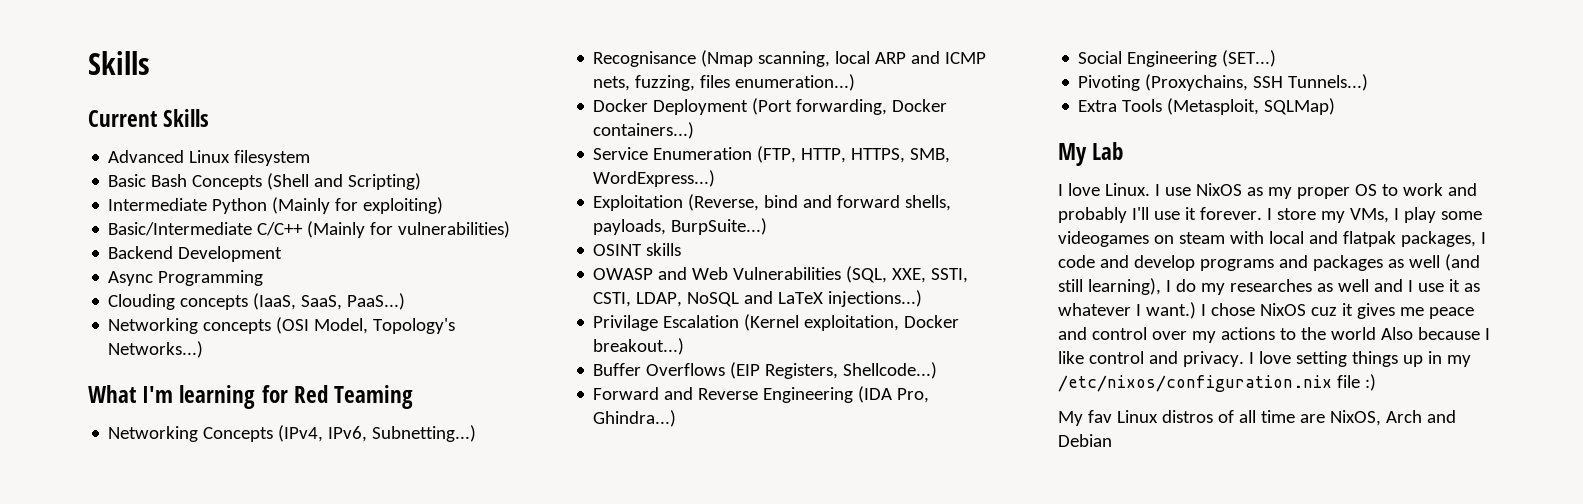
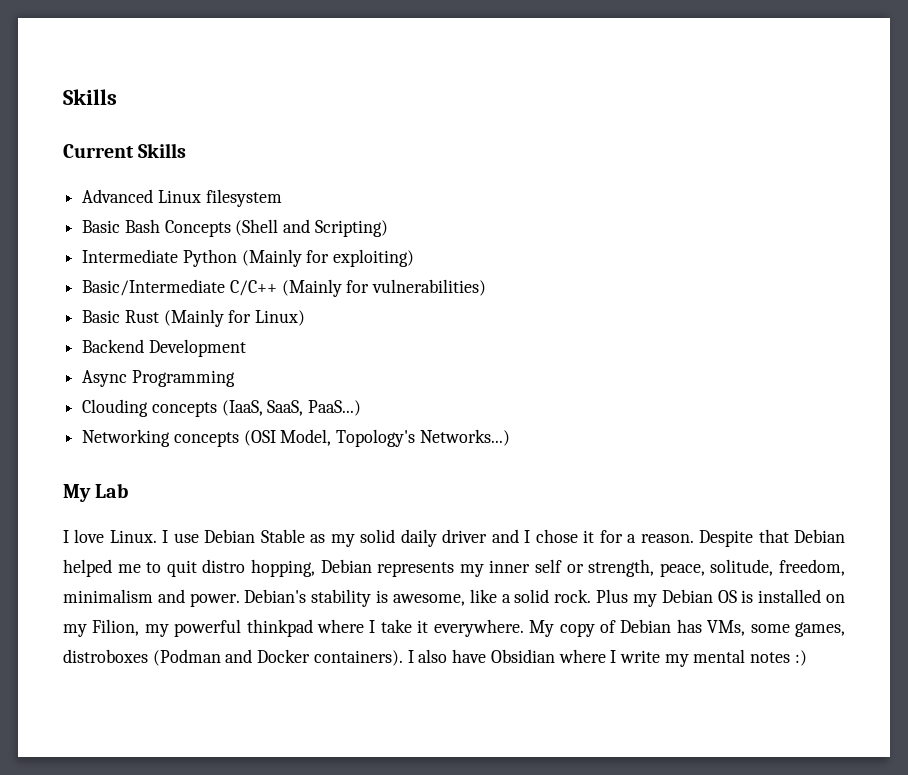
+ Basic Rust (Mainly for Linux)
- What I'm learning for Red Teaming
- Networking Concepts (IPv4, IPv6, Subnetting...)
- Recognisance (Nmap scanning, local ARP and ICMP nets, fuzzing, files enumeration...)
- Docker Deployment (Port forwarding, Docker containers...)
- Service Enumeration (FTP, HTTP, HTTPS, SMB, WordExpress...)
- Exploitation (Reverse, bind and forward shells, payloads, BurpSuite...)
- OSINT skills
- OWASP and Web Vulnerabilities (SQL, XXE, SSTI, CSTI, LDAP, NoSQL and LaTeX injections...)
- Privilage Escalation (Kernel exploitation, Docker breakout...)
- Buffer Overflows (EIP Registers, Shellcode...)
- Forward and Reverse Engineering (IDA Pro, Ghindra...)
- Social Engineering (SET...)
- Pivoting (Proxychains, SSH Tunnels...)
- Extra Tools (Metasploit, SQLMap)
- I use NixOS as my proper OS to work and probably I'll use it forever. I store my VMs, I play some videogames on steam with local and flatpak packages, I code and develop programs and packages as well (and still learning), I do my researches as well and I use it as whatever I want.) I chose NixOS cuz it gives me peace and control over my actions to the world Also because I like control and privacy. I love setting things up in my /etc/nixos/configuration.nix file :)
- My fav Linux distros of all time are NixOS, Arch and Debian
+ I use Debian Stable as my solid daily driver and I chose it for a reason. Despite that Debian helped me to quit distro hopping, Debian represents my inner self or strength, peace, solitude, freedom, minimalism and power. Debian's stability is awesome, like a solid rock. Plus my Debian OS is installed on my Filion, my powerful thinkpad where I take it everywhere. My copy of Debian has VMs, some games, distroboxes (Podman and Docker containers). I also have Obsidian where I write my mental notes :)

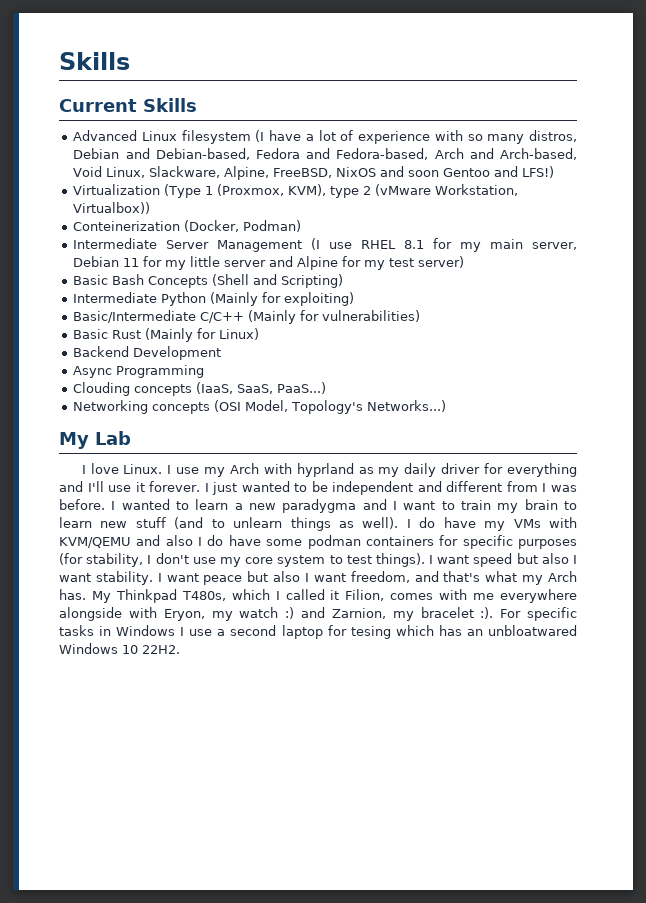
- Advanced Linux filesystem
+ Advanced Linux filesystem (I have a lot of experience with so many distros, Debian and Debian-based, Fedora and Fedora-based, Arch and Arch-based, Void Linux, Slackware, Alpine, FreeBSD, NixOS and soon Gentoo and LFS!)
+ Virtualization (Type 1 (Proxmox, KVM), type 2 (vMware Workstation, Virtualbox))
+ Conteinerization (Docker, Podman)
+ Intermediate Server Management (I use RHEL 8.1 for my main server, Debian 11 for my little server and Alpine for my test server)
- I use Debian Stable as my solid daily driver and I chose it for a reason. Despite that Debian helped me to quit distro hopping, Debian represents my inner self or strength, peace, solitude, freedom, minimalism and power. Debian's stability is awesome, like a solid rock. Plus my Debian OS is installed on my Filion, my powerful thinkpad where I take it everywhere. My copy of Debian has VMs, some games, distroboxes (Podman and Docker containers). I also have Obsidian where I write my mental notes :)
+ I use my Arch with hyprland as my daily driver for everything and I'll use it forever. I just wanted to be independent and different from I was before. I wanted to learn a new paradygma and I want to train my brain to learn new stuff (and to unlearn things as well). I do have my VMs with KVM/QEMU and also I do have some podman containers for specific purposes (for stability, I don't use my core system to test things). I want speed but also I want stability. I want peace but also I want freedom, and that's what my Arch has. My Thinkpad T480s, which I called it Filion, comes with me everywhere alongside with Eryon, my watch :) and Zarnion, my bracelet :). For specific tasks in Windows I use a second laptop for tesing which has an unbloatwared Windows 10 22H2.

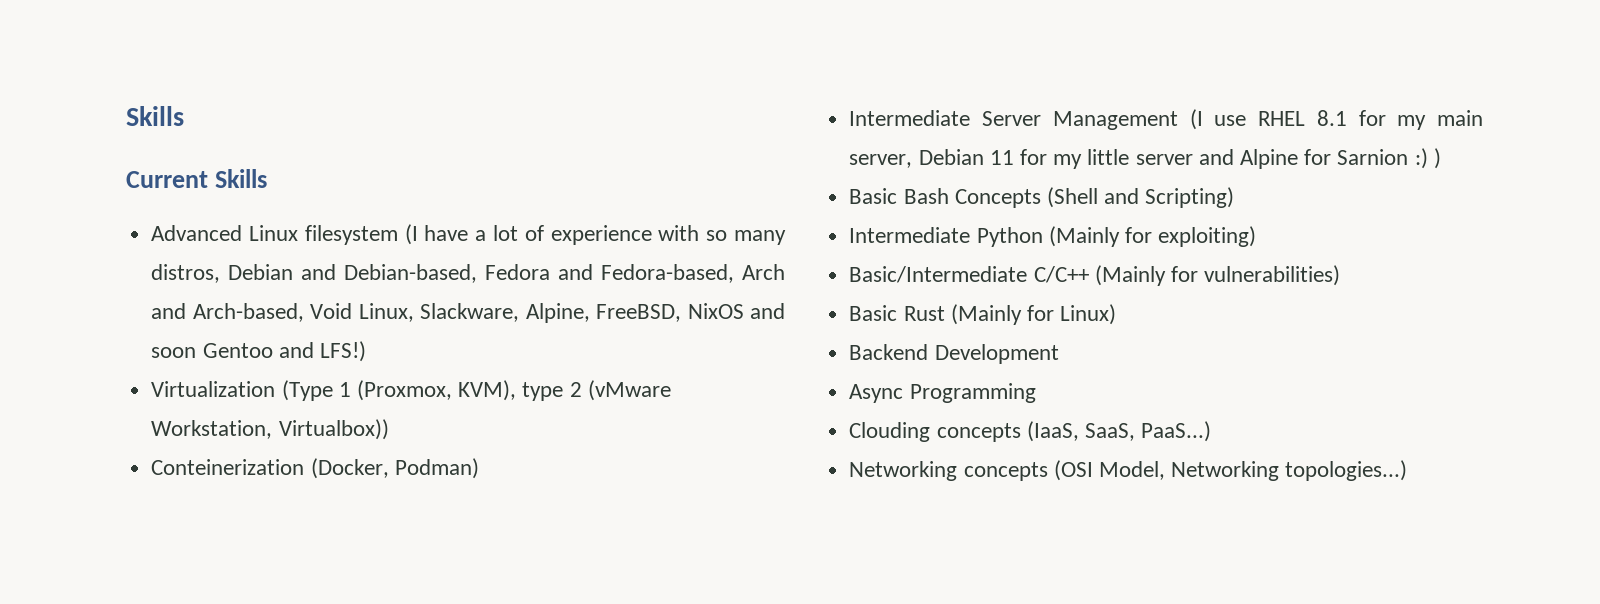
- Intermediate Server Management (I use RHEL 8.1 for my main server, Debian 11 for my little server and Alpine for my test server)
+ Intermediate Server Management (I use RHEL 8.1 for my main server, Debian 11 for my little server and Alpine for Sarnion :) )
- Networking concepts (OSI Model, Topology's Networks...)
- My Lab
- I love Linux. I use my Arch with hyprland as my daily driver for everything and I'll use it forever. I just wanted to be independent and different from I was before. I wanted to learn a new paradygma and I want to train my brain to learn new stuff (and to unlearn things as well). I do have my VMs with KVM/QEMU and also I do have some podman containers for specific purposes (for stability, I don't use my core system to test things). I want speed but also I want stability. I want peace but also I want freedom, and that's what my Arch has. My Thinkpad T480s, which I called it Filion, comes with me everywhere alongside with Eryon, my watch :) and Zarnion, my bracelet :). For specific tasks in Windows I use a second laptop for tesing which has an unbloatwared Windows 10 22H2.
+ Networking concepts (OSI Model, Networking topologies...)

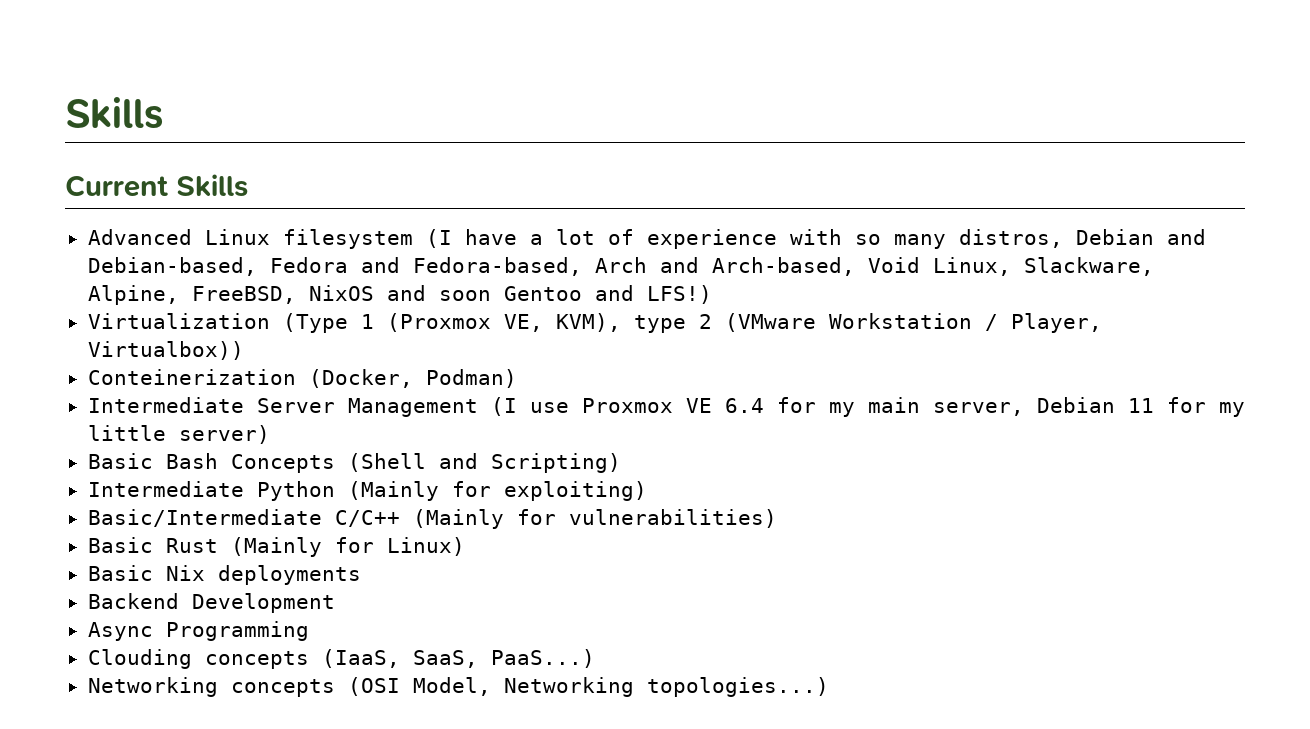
- Virtualization (Type 1 (Proxmox, KVM), type 2 (vMware Workstation, Virtualbox))
+ Virtualization (Type 1 (Proxmox VE, KVM), type 2 (VMware Workstation / Player, Virtualbox))
- Intermediate Server Management (I use RHEL 8.1 for my main server, Debian 11 for my little server and Alpine for Sarnion :) )
+ Intermediate Server Management (I use Proxmox VE 6.4 for my main server, Debian 11 for my little server)
+ Basic Nix deployments

